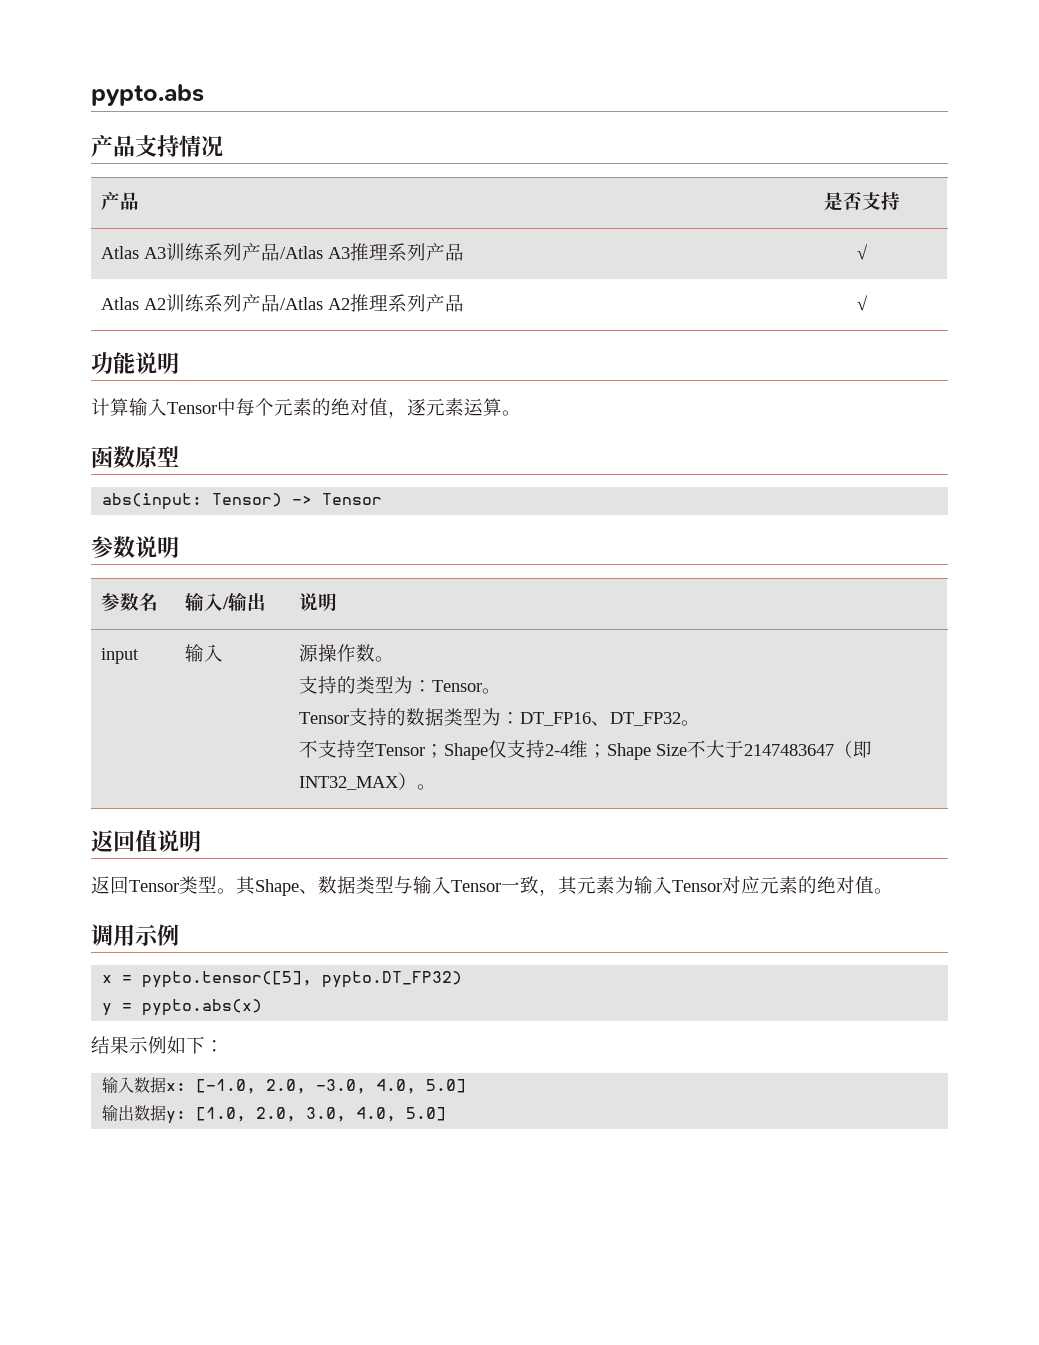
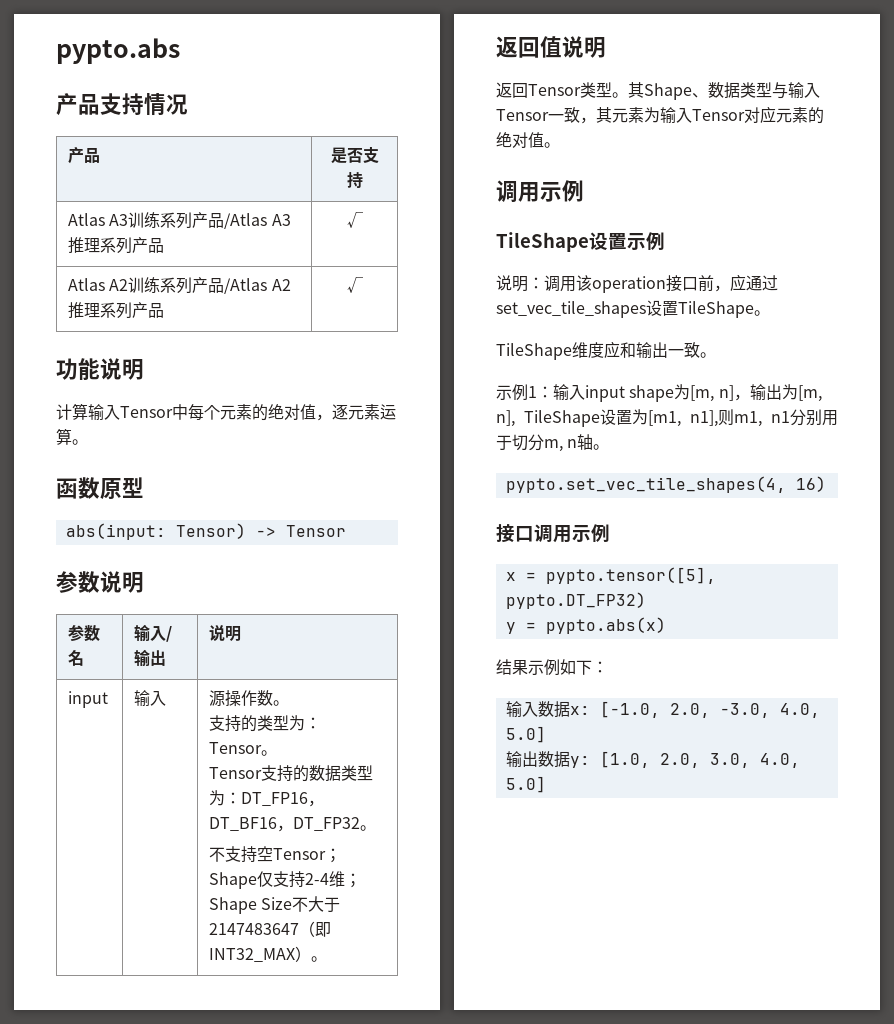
  input | 输入 | 源操作数。
  支持的类型为：Tensor。
- Tensor支持的数据类型为：DT_FP16、DT_FP32。
+ Tensor支持的数据类型为：DT_FP16，DT_BF16，DT_FP32。
+ TileShape设置示例
+ 说明：调用该operation接口前，应通过set_vec_tile_shapes设置TileShape。
+ TileShape维度应和输出一致。
+ 示例1：输入input shape为[m, n]，输出为[m, n], TileShape设置为[m1, n1],则m1, n1分别用于切分m, n轴。
+ pypto.set_vec_tile_shapes(4, 16)
+ 接口调用示例

